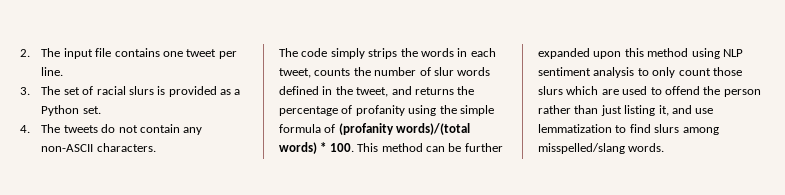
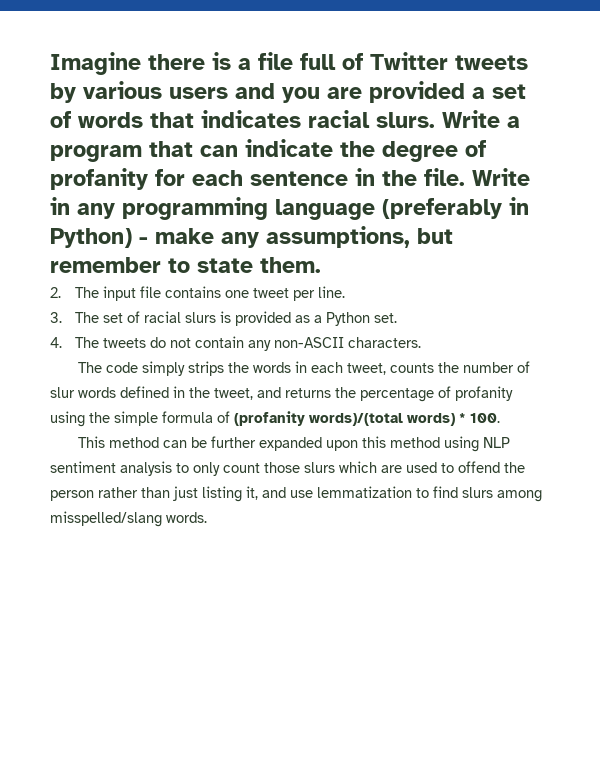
+ Imagine there is a file full of Twitter tweets by various users and you are provided a set of words that indicates racial slurs. Write a program that can indicate the degree of profanity for each sentence in the file. Write in any programming language (preferably in Python) - make any assumptions, but remember to state them.
- The code simply strips the words in each tweet, counts the number of slur words defined in the tweet, and returns the percentage of profanity using the simple formula of (profanity words)/(total words) * 100. This method can be further expanded upon this method using NLP sentiment analysis to only count those slurs which are used to offend the person rather than just listing it, and use lemmatization to find slurs among misspelled/slang words.
+ The code simply strips the words in each tweet, counts the number of slur words defined in the tweet, and returns the percentage of profanity using the simple formula of (profanity words)/(total words) * 100.
+ This method can be further expanded upon this method using NLP sentiment analysis to only count those slurs which are used to offend the person rather than just listing it, and use lemmatization to find slurs among misspelled/slang words.

